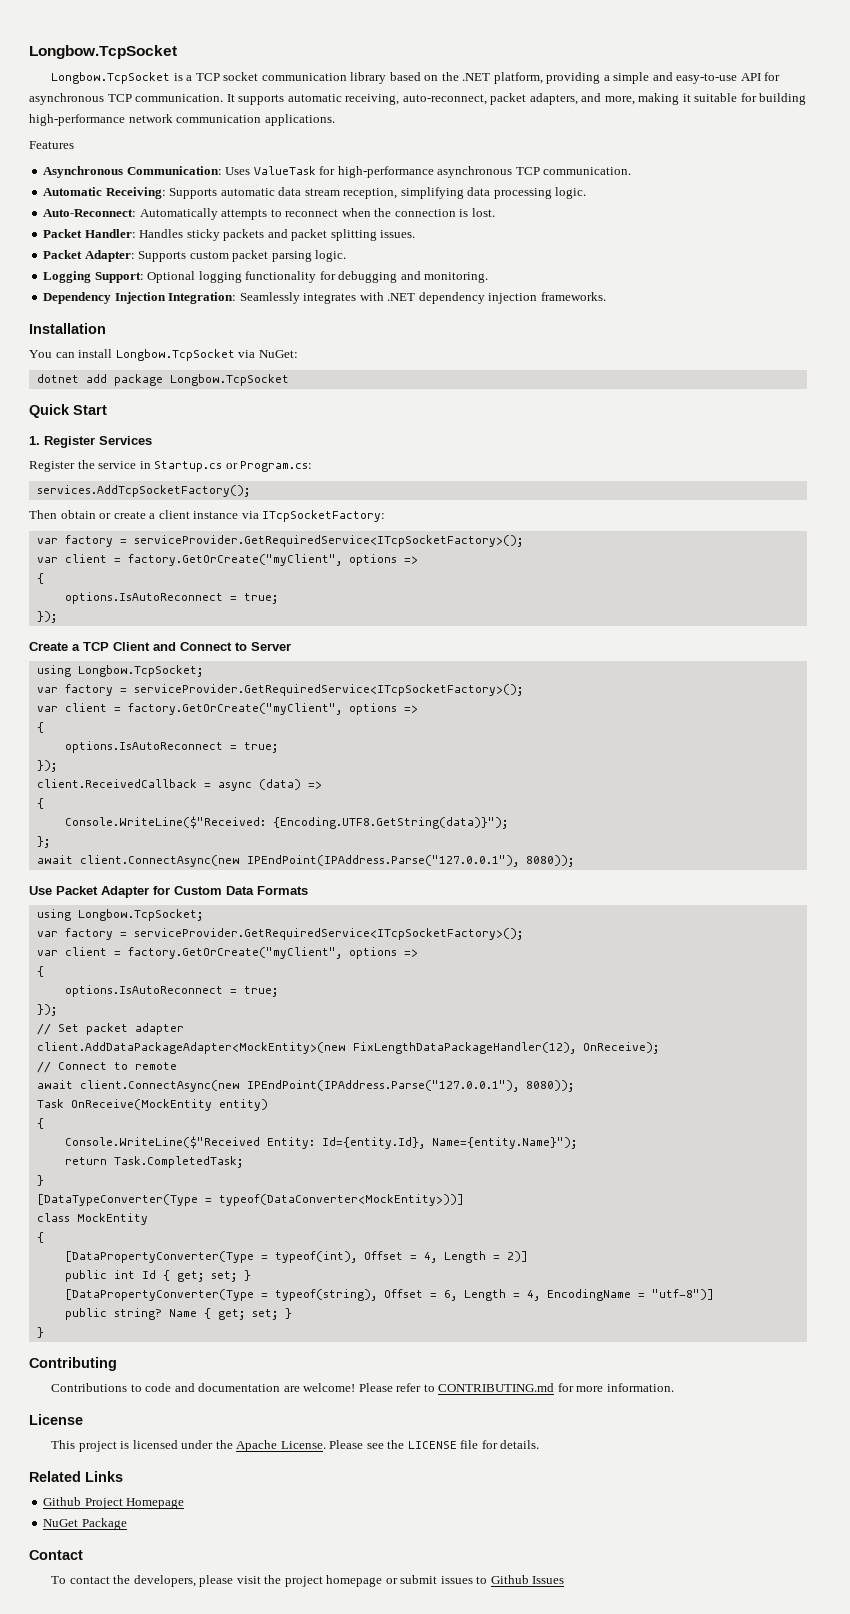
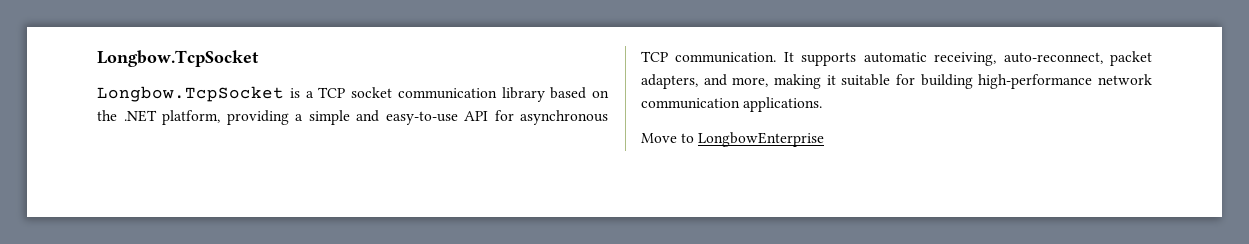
- Features
- Asynchronous Communication: Uses ValueTask for high-performance asynchronous TCP communication.
- Automatic Receiving: Supports automatic data stream reception, simplifying data processing logic.
- Auto-Reconnect: Automatically attempts to reconnect when the connection is lost.
- Packet Handler: Handles sticky packets and packet splitting issues.
- Packet Adapter: Supports custom packet parsing logic.
- Logging Support: Optional logging functionality for debugging and monitoring.
- Dependency Injection Integration: Seamlessly integrates with .NET dependency injection frameworks.
- Installation
- You can install Longbow.TcpSocket via NuGet:
- dotnet add package Longbow.TcpSocket
- Quick Start
- 1. Register Services
- Register the service in Startup.cs or Program.cs:
- services.AddTcpSocketFactory();
- Then obtain or create a client instance via ITcpSocketFactory:
- var factory = serviceProvider.GetRequiredService<ITcpSocketFactory>();
- var client = factory.GetOrCreate("myClient", options =>
- {
- options.IsAutoReconnect = true;
- });
- Create a TCP Client and Connect to Server
- using Longbow.TcpSocket;
- var factory = serviceProvider.GetRequiredService<ITcpSocketFactory>();
- var client = factory.GetOrCreate("myClient", options =>
- {
- options.IsAutoReconnect = true;
- });
- client.ReceivedCallback = async (data) =>
- {
- Console.WriteLine($"Received: {Encoding.UTF8.GetString(data)}");
- };
- await client.ConnectAsync(new IPEndPoint(IPAddress.Parse("127.0.0.1"), 8080));
- Use Packet Adapter for Custom Data Formats
- using Longbow.TcpSocket;
- var factory = serviceProvider.GetRequiredService<ITcpSocketFactory>();
- var client = factory.GetOrCreate("myClient", options =>
- {
- options.IsAutoReconnect = true;
- });
- // Set packet adapter
- client.AddDataPackageAdapter<MockEntity>(new FixLengthDataPackageHandler(12), OnReceive);
- // Connect to remote
- await client.ConnectAsync(new IPEndPoint(IPAddress.Parse("127.0.0.1"), 8080));
- Task OnReceive(MockEntity entity)
- {
- Console.WriteLine($"Received Entity: Id={entity.Id}, Name={entity.Name}");
- return Task.CompletedTask;
- }
- [DataTypeConverter(Type = typeof(DataConverter<MockEntity>))]
- class MockEntity
- {
- [DataPropertyConverter(Type = typeof(int), Offset = 4, Length = 2)]
- public int Id { get; set; }
- [DataPropertyConverter(Type = typeof(string), Offset = 6, Length = 4, EncodingName = "utf-8")]
- public string? Name { get; set; }
- }
- Contributing
- Contributions to code and documentation are welcome! Please refer to CONTRIBUTING.md for more information.
- License
- This project is licensed under the Apache License. Please see the LICENSE file for details.
- Related Links
- Github Project Homepage
- NuGet Package
- Contact
- To contact the developers, please visit the project homepage or submit issues to Github Issues
+ Move to LongbowEnterprise

